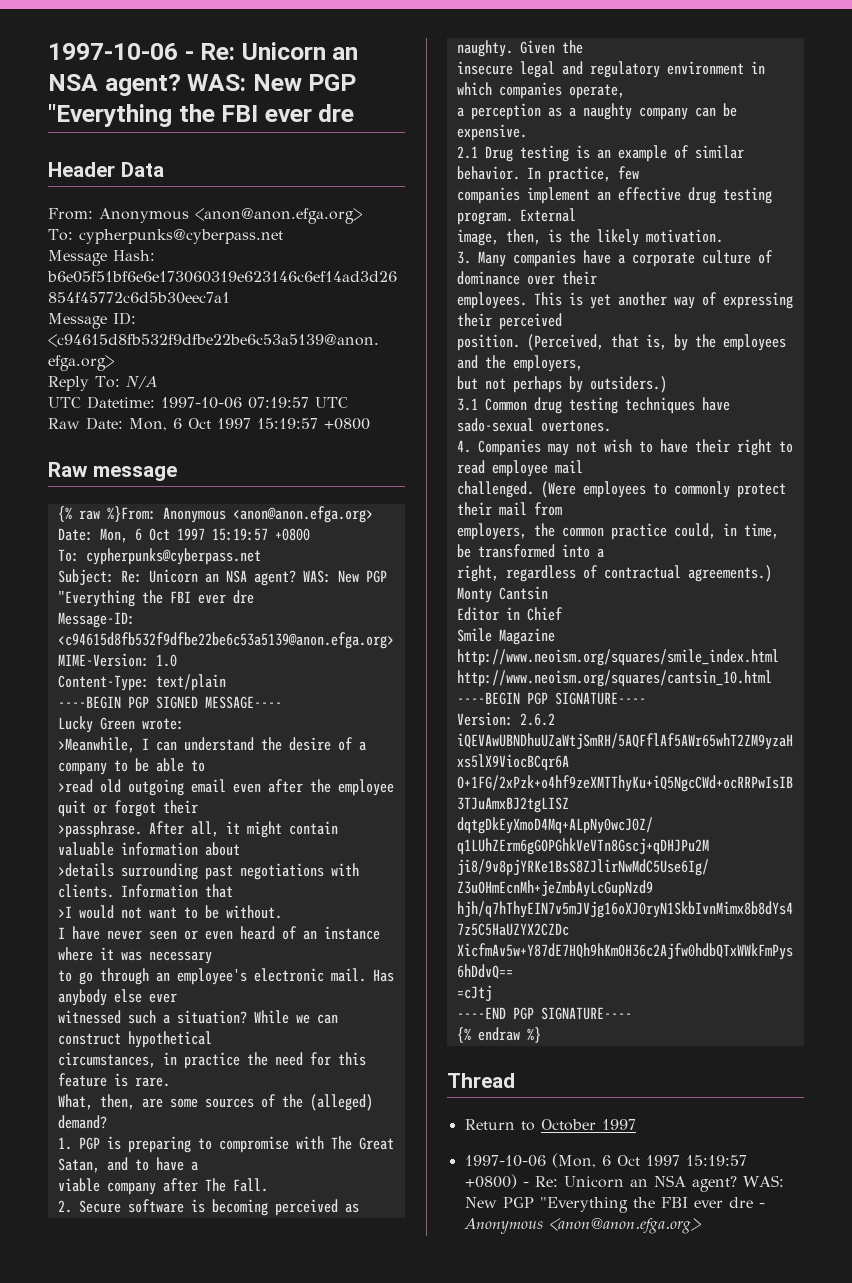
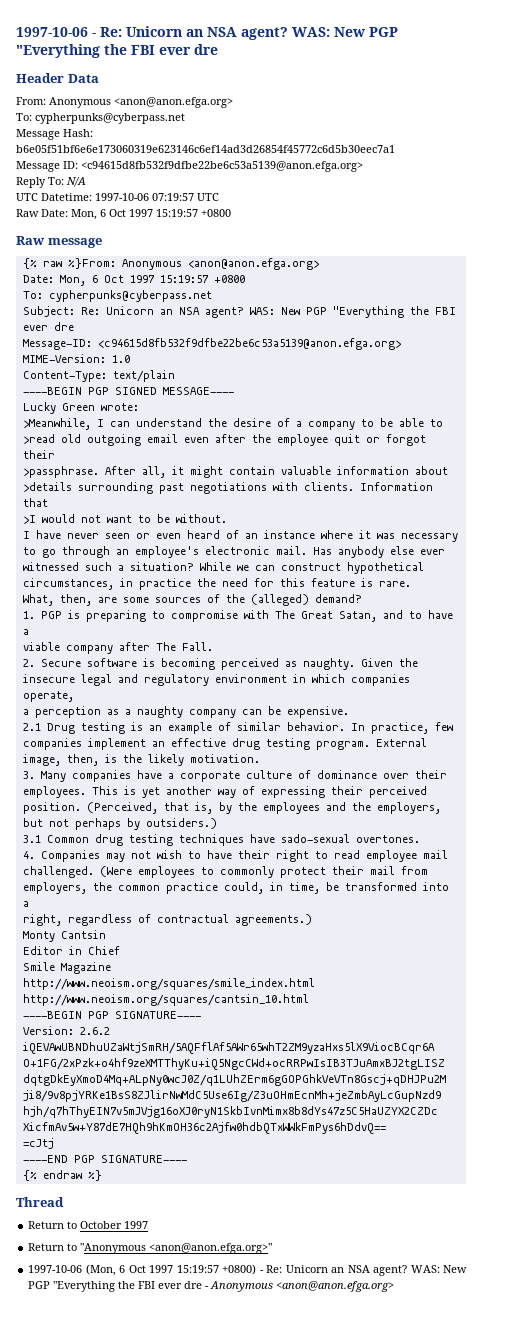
+ Return to "Anonymous <anon@anon.efga.org>"

